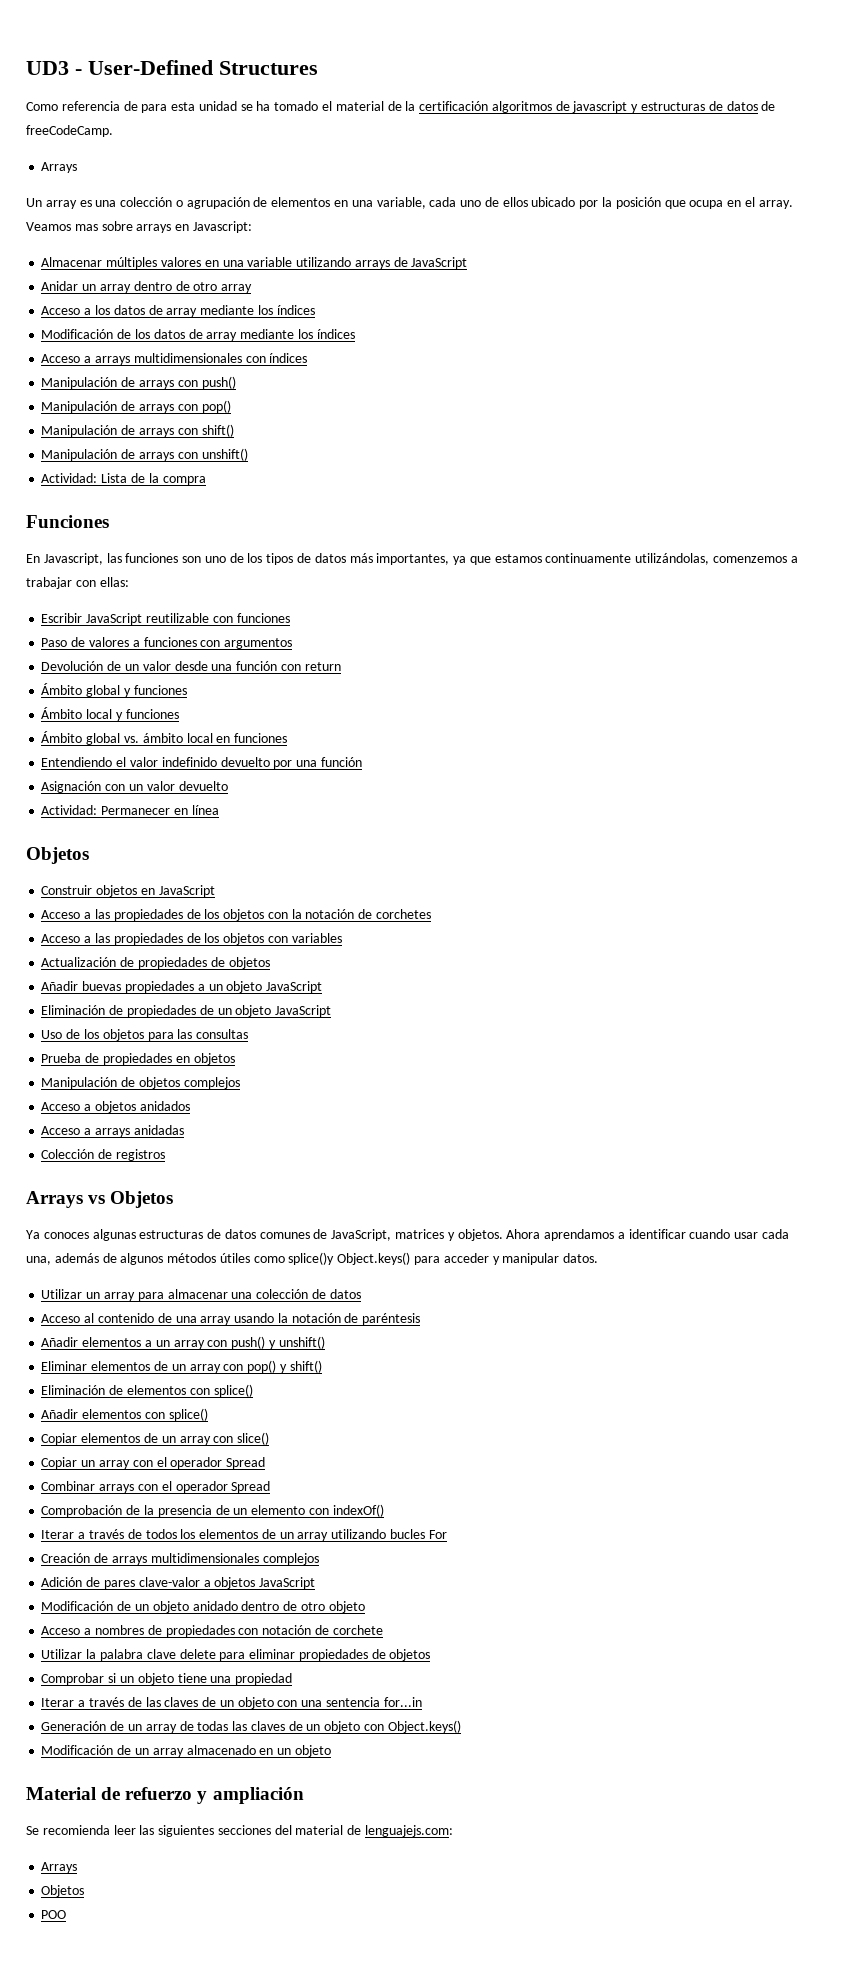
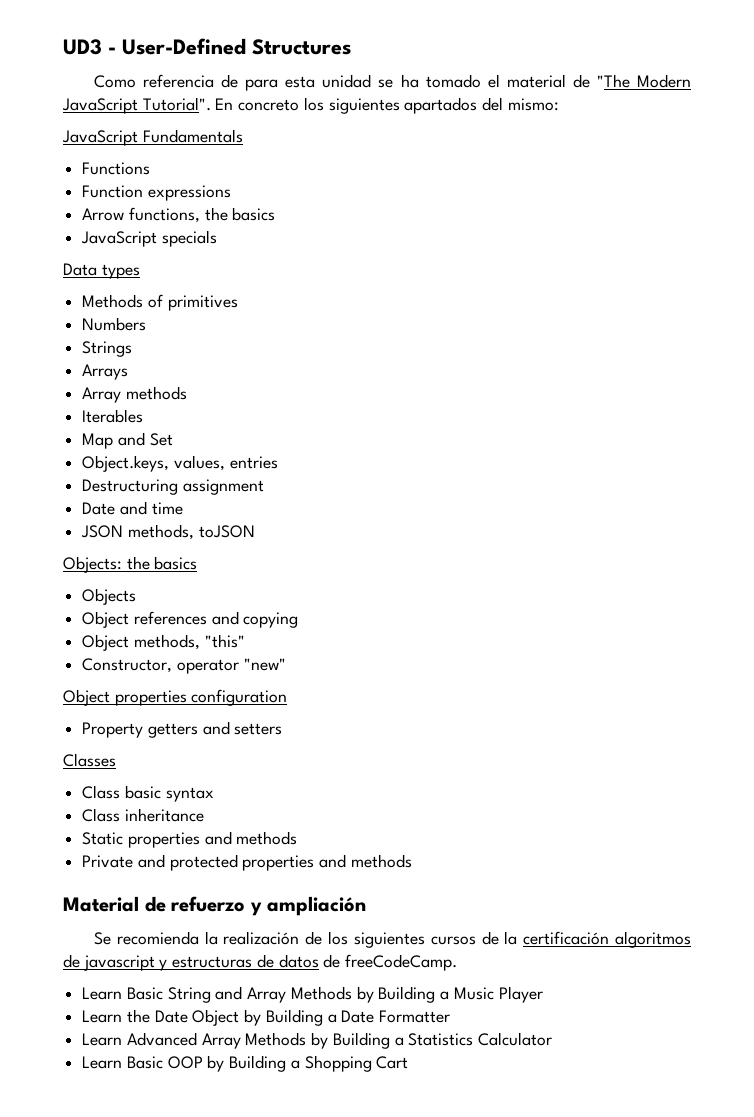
- Como referencia de para esta unidad se ha tomado el material de la certificación algoritmos de javascript y estructuras de datos de freeCodeCamp.
+ Como referencia de para esta unidad se ha tomado el material de "The Modern JavaScript Tutorial". En concreto los siguientes apartados del mismo:
+ JavaScript Fundamentals
+ Functions
+ Function expressions
+ Arrow functions, the basics
+ JavaScript specials
+ Data types
+ Methods of primitives
+ Numbers
+ Strings
  Arrays
- Un array es una colección o agrupación de elementos en una variable, cada uno de ellos ubicado por la posición que ocupa en el array. Veamos mas sobre arrays en Javascript:
- Almacenar múltiples valores en una variable utilizando arrays de JavaScript
- Anidar un array dentro de otro array
- Acceso a los datos de array mediante los índices
- Modificación de los datos de array mediante los índices
- Acceso a arrays multidimensionales con índices
- Manipulación de arrays con push()
- Manipulación de arrays con pop()
- Manipulación de arrays con shift()
- Manipulación de arrays con unshift()
- Actividad: Lista de la compra
- Funciones
- En Javascript, las funciones son uno de los tipos de datos más importantes, ya que estamos continuamente utilizándolas, comenzemos a trabajar con ellas:
- Escribir JavaScript reutilizable con funciones
- Paso de valores a funciones con argumentos
- Devolución de un valor desde una función con return
- Ámbito global y funciones
- Ámbito local y funciones
- Ámbito global vs. ámbito local en funciones
- Entendiendo el valor indefinido devuelto por una función
- Asignación con un valor devuelto
- Actividad: Permanecer en línea
- Objetos
- Construir objetos en JavaScript
- Acceso a las propiedades de los objetos con la notación de corchetes
- Acceso a las propiedades de los objetos con variables
- Actualización de propiedades de objetos
- Añadir buevas propiedades a un objeto JavaScript
- Eliminación de propiedades de un objeto JavaScript
- Uso de los objetos para las consultas
- Prueba de propiedades en objetos
- Manipulación de objetos complejos
- Acceso a objetos anidados
- Acceso a arrays anidadas
- Colección de registros
- Arrays vs Objetos
- Ya conoces algunas estructuras de datos comunes de JavaScript, matrices y objetos. Ahora aprendamos a identificar cuando usar cada una, además de algunos métodos útiles como splice()y Object.keys() para acceder y manipular datos.
- Utilizar un array para almacenar una colección de datos
- Acceso al contenido de una array usando la notación de paréntesis
- Añadir elementos a un array con push() y unshift()
- Eliminar elementos de un array con pop() y shift()
- Eliminación de elementos con splice()
- Añadir elementos con splice()
- Copiar elementos de un array con slice()
- Copiar un array con el operador Spread
- Combinar arrays con el operador Spread
- Comprobación de la presencia de un elemento con indexOf()
- Iterar a través de todos los elementos de un array utilizando bucles For
- Creación de arrays multidimensionales complejos
- Adición de pares clave-valor a objetos JavaScript
- Modificación de un objeto anidado dentro de otro objeto
- Acceso a nombres de propiedades con notación de corchete
- Utilizar la palabra clave delete para eliminar propiedades de objetos
- Comprobar si un objeto tiene una propiedad
- Iterar a través de las claves de un objeto con una sentencia for...in
- Generación de un array de todas las claves de un objeto con Object.keys()
- Modificación de un array almacenado en un objeto
+ Array methods
+ Iterables
+ Map and Set
+ Object.keys, values, entries
+ Destructuring assignment
+ Date and time
+ JSON methods, toJSON
+ Objects: the basics
+ Objects
+ Object references and copying
+ Object methods, "this"
+ Constructor, operator "new"
+ Object properties configuration
+ Property getters and setters
+ Classes
+ Class basic syntax
+ Class inheritance
+ Static properties and methods
+ Private and protected properties and methods
  Material de refuerzo y ampliación
- Se recomienda leer las siguientes secciones del material de lenguajejs.com:
- Arrays
- Objetos
- POO
+ Se recomienda la realización de los siguientes cursos de la certificación algoritmos de javascript y estructuras de datos de freeCodeCamp.
+ Learn Basic String and Array Methods by Building a Music Player
+ Learn the Date Object by Building a Date Formatter
+ Learn Advanced Array Methods by Building a Statistics Calculator
+ Learn Basic OOP by Building a Shopping Cart

